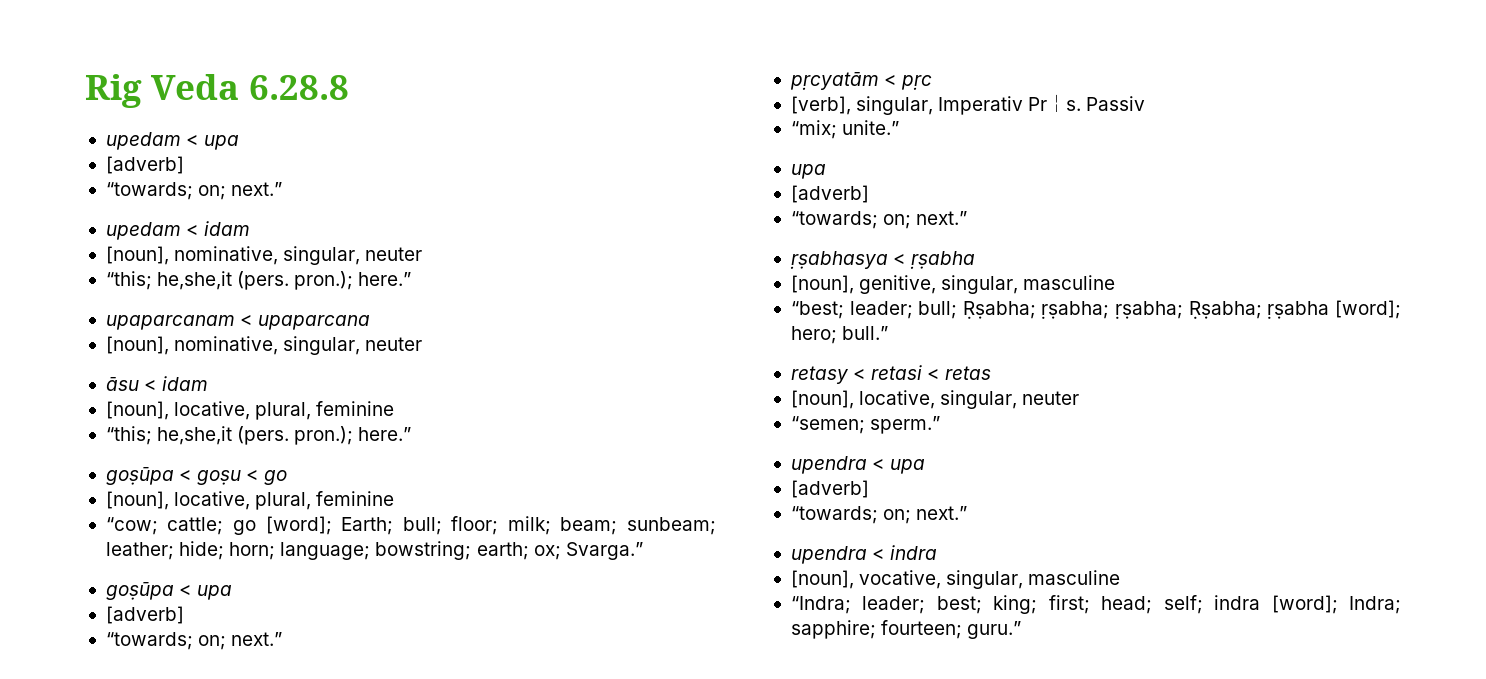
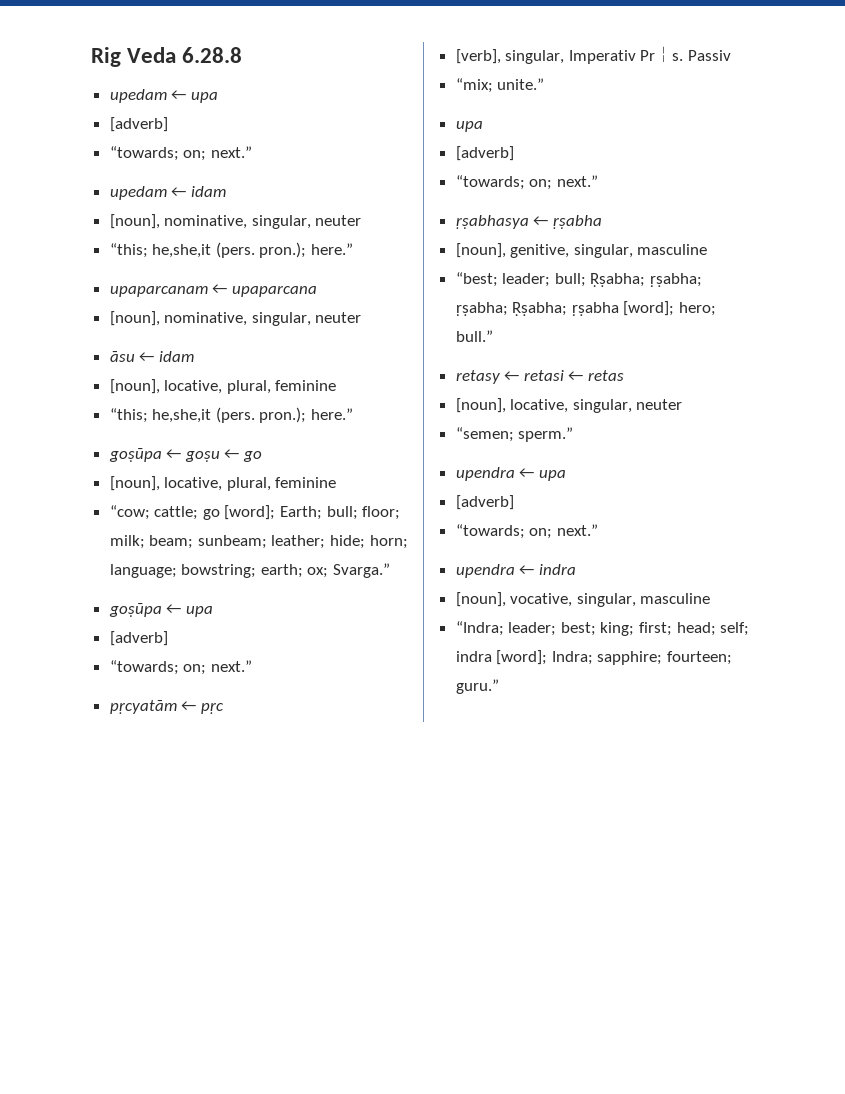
- upedam < upa
+ upedam ← upa
- upedam < idam
+ upedam ← idam
- upaparcanam < upaparcana
+ upaparcanam ← upaparcana
- āsu < idam
+ āsu ← idam
- goṣūpa < goṣu < go
+ goṣūpa ← goṣu ← go
- goṣūpa < upa
+ goṣūpa ← upa
- pṛcyatām < pṛc
+ pṛcyatām ← pṛc
- ṛṣabhasya < ṛṣabha
+ ṛṣabhasya ← ṛṣabha
- retasy < retasi < retas
+ retasy ← retasi ← retas
- upendra < upa
+ upendra ← upa
- upendra < indra
+ upendra ← indra

